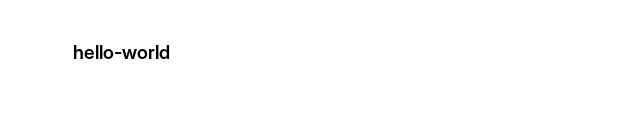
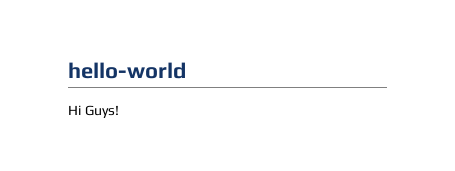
+ Hi Guys!

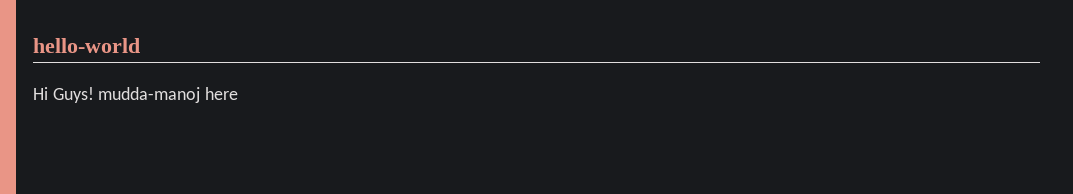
- Hi Guys!
+ Hi Guys! mudda-manoj here

